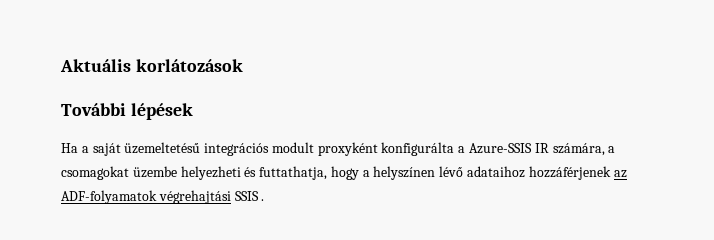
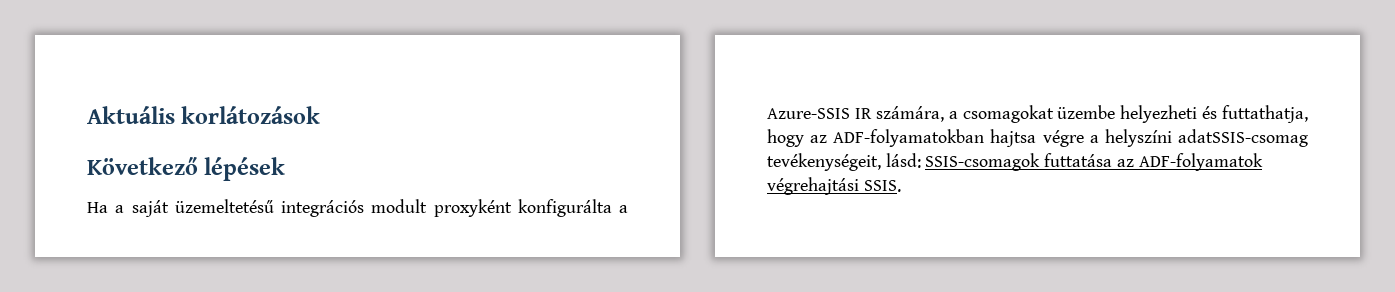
- További lépések
+ Következő lépések
- Ha a saját üzemeltetésű integrációs modult proxyként konfigurálta a Azure-SSIS IR számára, a csomagokat üzembe helyezheti és futtathatja, hogy a helyszínen lévő adataihoz hozzáférjenek az ADF-folyamatok végrehajtási SSIS .
+ Ha a saját üzemeltetésű integrációs modult proxyként konfigurálta a Azure-SSIS IR számára, a csomagokat üzembe helyezheti és futtathatja, hogy az ADF-folyamatokban hajtsa végre a helyszíni adatSSIS-csomag tevékenységeit, lásd: SSIS-csomagok futtatása az ADF-folyamatok végrehajtási SSIS.

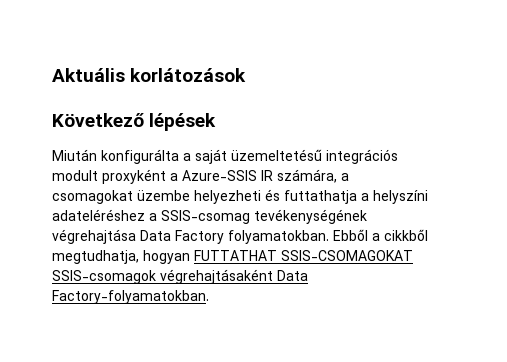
- Ha a saját üzemeltetésű integrációs modult proxyként konfigurálta a Azure-SSIS IR számára, a csomagokat üzembe helyezheti és futtathatja, hogy az ADF-folyamatokban hajtsa végre a helyszíni adatSSIS-csomag tevékenységeit, lásd: SSIS-csomagok futtatása az ADF-folyamatok végrehajtási SSIS.
+ Miután konfigurálta a saját üzemeltetésű integrációs modult proxyként a Azure-SSIS IR számára, a csomagokat üzembe helyezheti és futtathatja a helyszíni adateléréshez a SSIS-csomag tevékenységének végrehajtása Data Factory folyamatokban. Ebből a cikkből megtudhatja, hogyan FUTTATHAT SSIS-CSOMAGOKAT SSIS-csomagok végrehajtásaként Data Factory-folyamatokban.

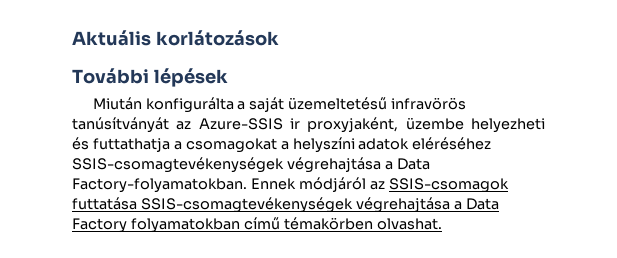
- Következő lépések
+ További lépések
- Miután konfigurálta a saját üzemeltetésű integrációs modult proxyként a Azure-SSIS IR számára, a csomagokat üzembe helyezheti és futtathatja a helyszíni adateléréshez a SSIS-csomag tevékenységének végrehajtása Data Factory folyamatokban. Ebből a cikkből megtudhatja, hogyan FUTTATHAT SSIS-CSOMAGOKAT SSIS-csomagok végrehajtásaként Data Factory-folyamatokban.
+ Miután konfigurálta a saját üzemeltetésű infravörös tanúsítványát az Azure-SSIS ir proxyjaként, üzembe helyezheti és futtathatja a csomagokat a helyszíni adatok eléréséhez SSIS-csomagtevékenységek végrehajtása a Data Factory-folyamatokban. Ennek módjáról az SSIS-csomagok futtatása SSIS-csomagtevékenységek végrehajtása a Data Factory folyamatokban című témakörben olvashat.

